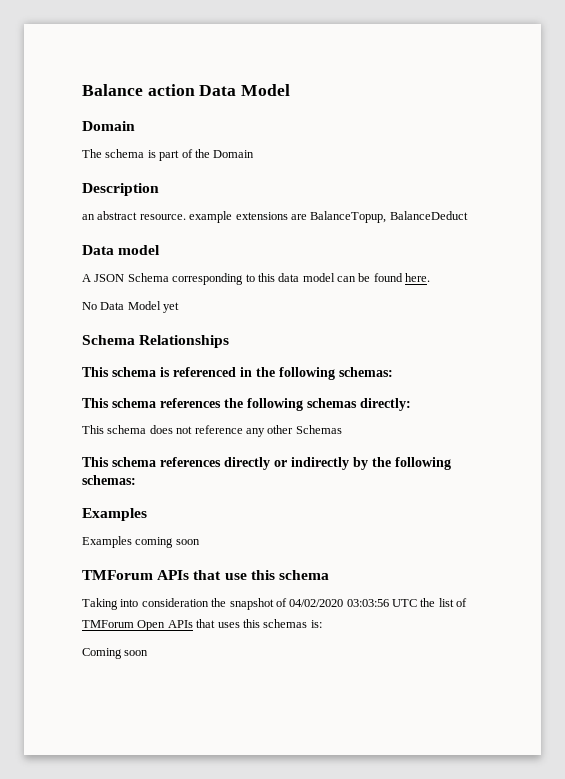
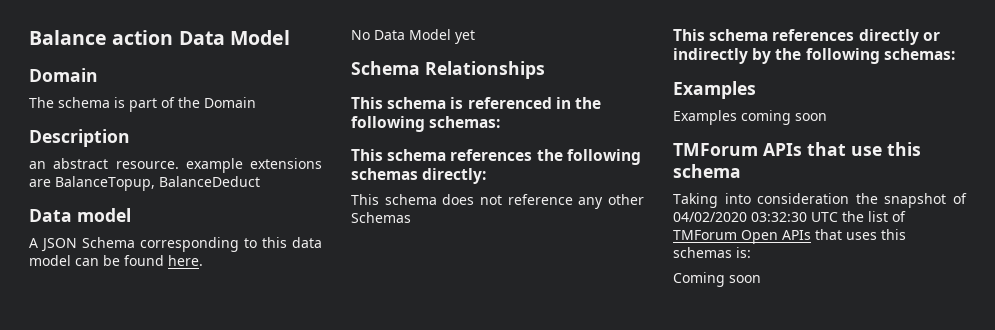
- Taking into consideration the snapshot of 04/02/2020 03:03:56 UTC the list of TMForum Open APIs that uses this schemas is:
+ Taking into consideration the snapshot of 04/02/2020 03:32:30 UTC the list of TMForum Open APIs that uses this schemas is:

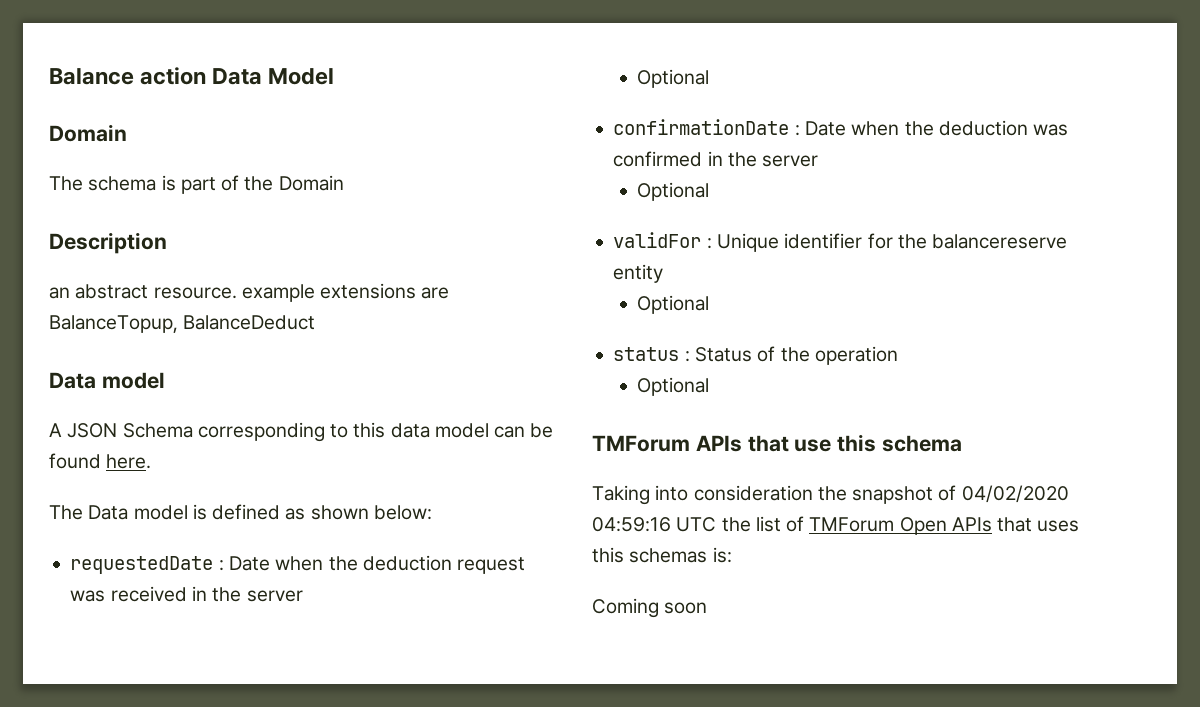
- No Data Model yet
- Schema Relationships
- This schema is referenced in the following schemas:
- This schema references the following schemas directly:
- This schema does not reference any other Schemas
- This schema references directly or indirectly by the following schemas:
- Examples
- Examples coming soon
+ The Data model is defined as shown below:
+ requestedDate : Date when the deduction request was received in the server
+ Optional
+ confirmationDate : Date when the deduction was confirmed in the server
+ Optional
+ validFor : Unique identifier for the balancereserve entity
+ Optional
+ status : Status of the operation
+ Optional
- Taking into consideration the snapshot of 04/02/2020 03:32:30 UTC the list of TMForum Open APIs that uses this schemas is:
+ Taking into consideration the snapshot of 04/02/2020 04:59:16 UTC the list of TMForum Open APIs that uses this schemas is:

